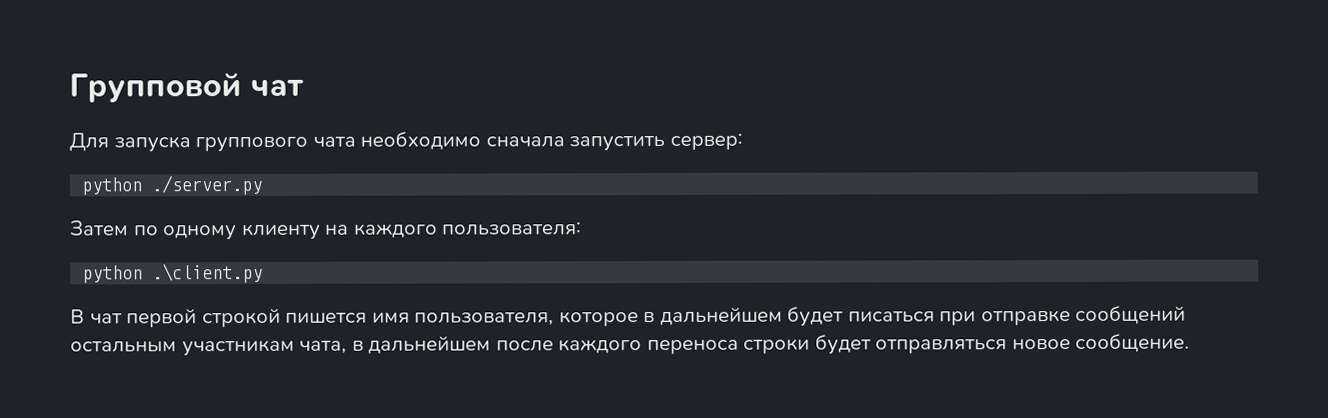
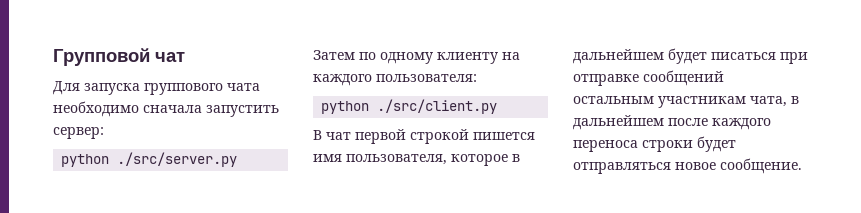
- python ./server.py
+ python ./src/server.py
- python .\client.py
+ python ./src/client.py

